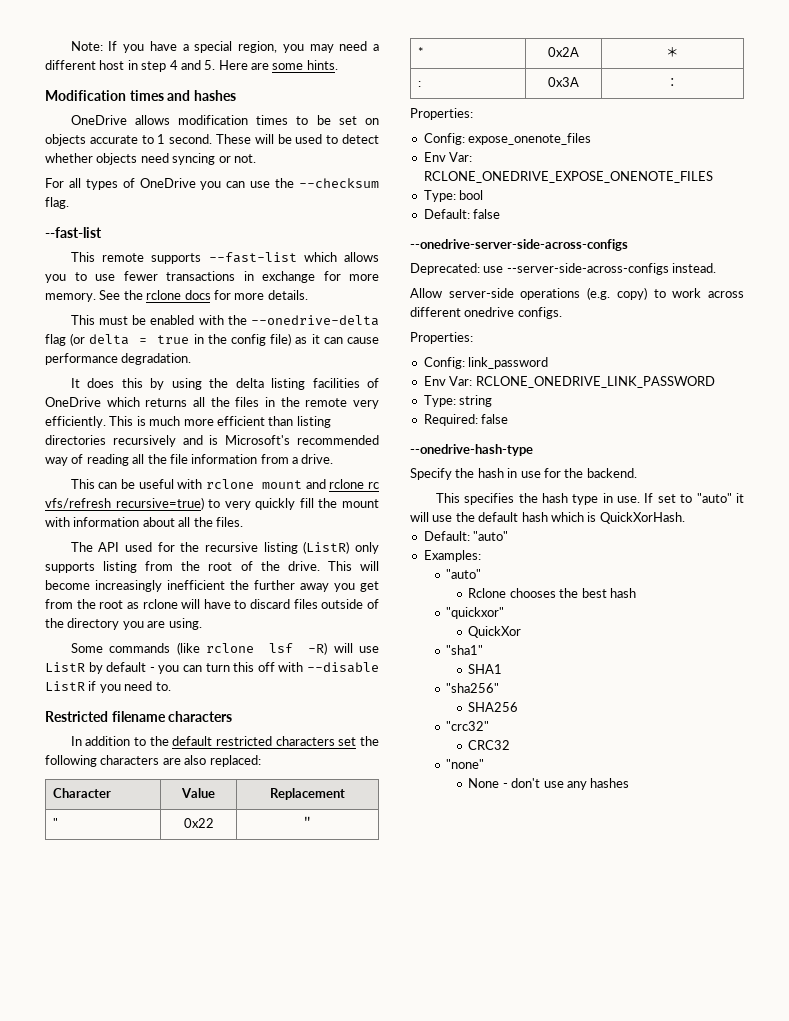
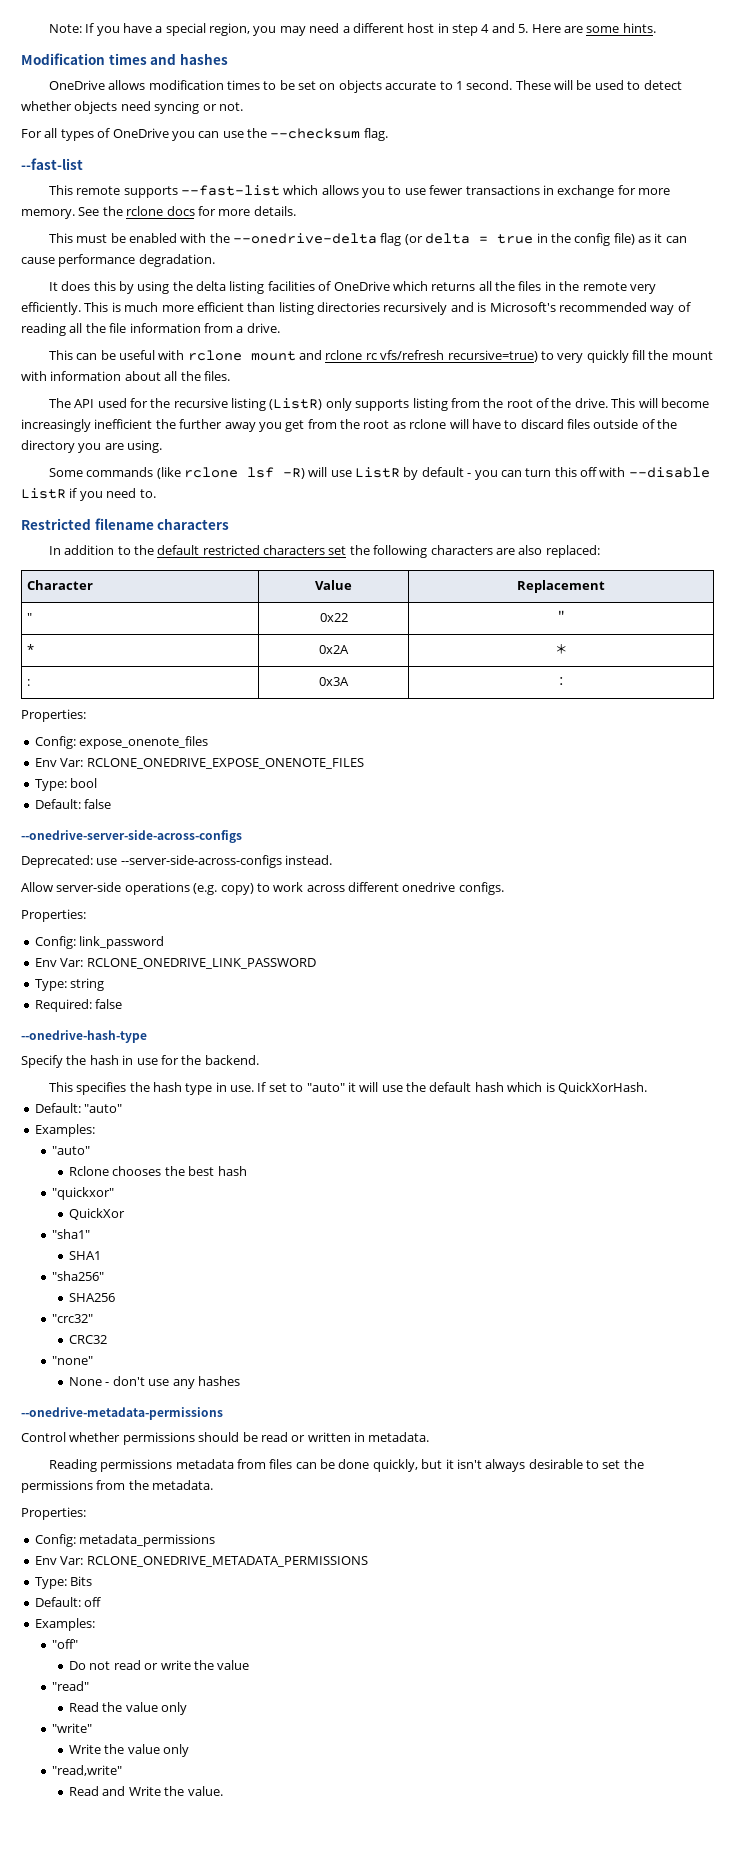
+ --onedrive-metadata-permissions
+ Control whether permissions should be read or written in metadata.
+ Reading permissions metadata from files can be done quickly, but it isn't always desirable to set the permissions from the metadata.
+ Properties:
+ Config: metadata_permissions
+ Env Var: RCLONE_ONEDRIVE_METADATA_PERMISSIONS
+ Type: Bits
+ Default: off
+ Examples:
+ "off"
+ Do not read or write the value
+ "read"
+ Read the value only
+ "write"
+ Write the value only
+ "read,write"
+ Read and Write the value.

